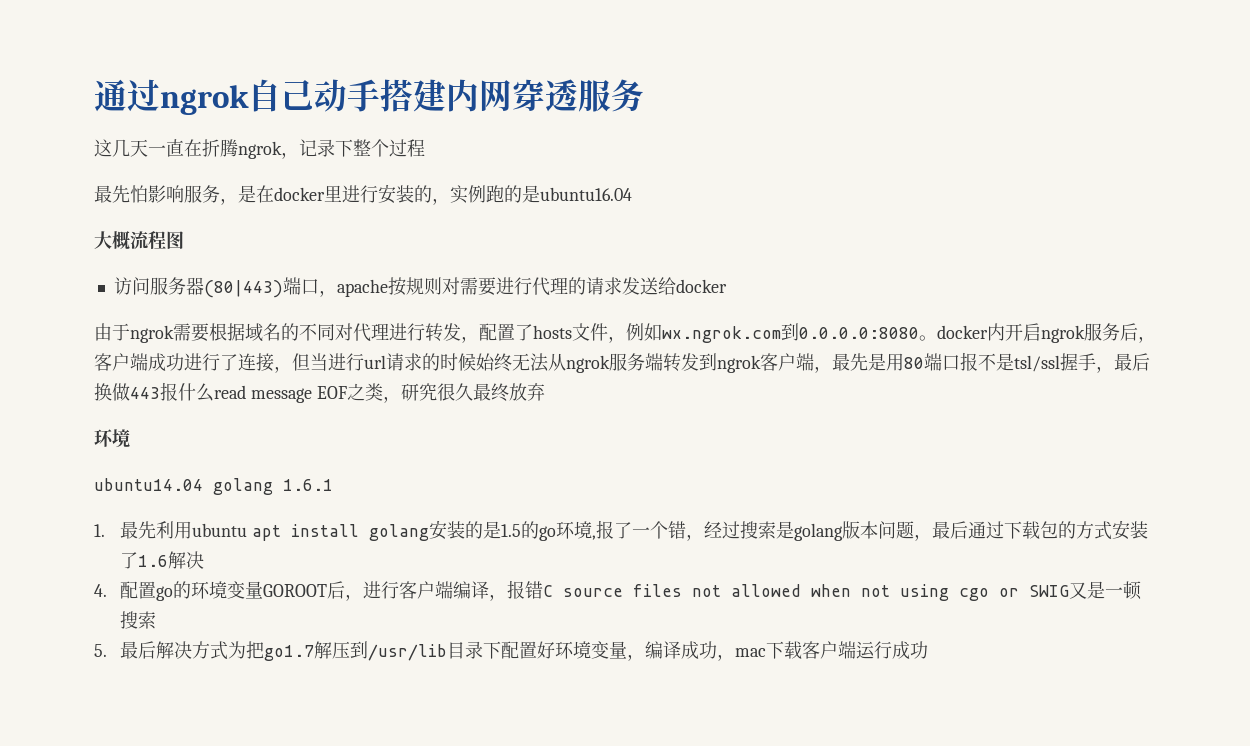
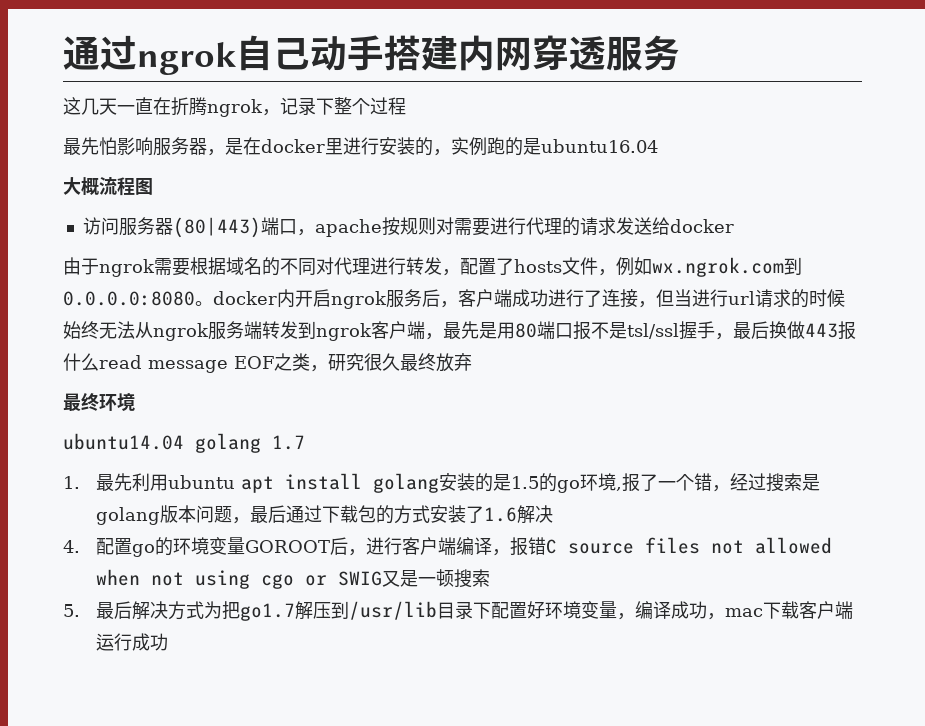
- 最先怕影响服务，是在docker里进行安装的，实例跑的是ubuntu16.04
+ 最先怕影响服务器，是在docker里进行安装的，实例跑的是ubuntu16.04
  由于ngrok需要根据域名的不同对代理进行转发，配置了hosts文件，例如wx.ngrok.com到0.0.0.0:8080。docker内开启ngrok服务后，客户端成功进行了连接，但当进行url请求的时候始终无法从ngrok服务端转发到ngrok客户端，最先是用80端口报不是tsl/ssl握手，最后换做443报什么read message EOF之类，研究很久最终放弃
- 环境
+ 最终环境
- ubuntu14.04 golang 1.6.1
+ ubuntu14.04 golang 1.7

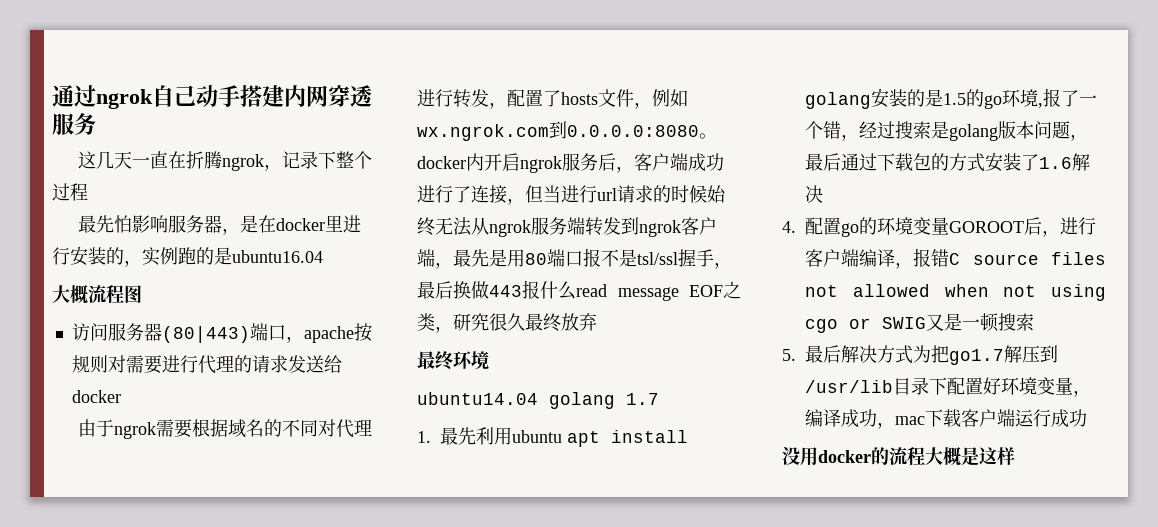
+ 没用docker的流程大概是这样

